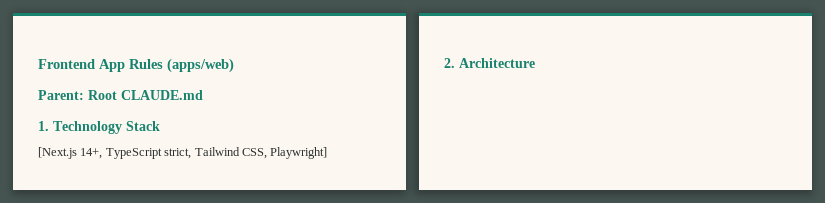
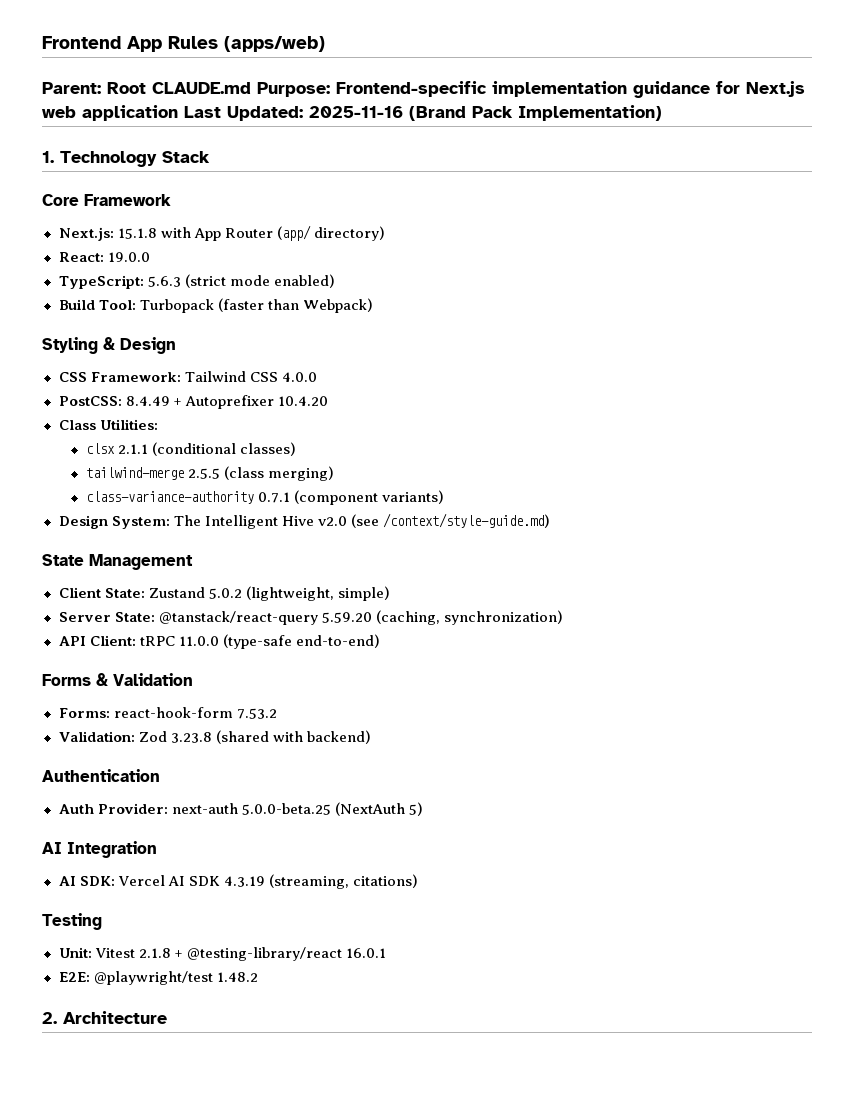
- Parent: Root CLAUDE.md
+ Parent: Root CLAUDE.md Purpose: Frontend-specific implementation guidance for Next.js web application Last Updated: 2025-11-16 (Brand Pack Implementation)
  1. Technology Stack
- [Next.js 14+, TypeScript strict, Tailwind CSS, Playwright]
+ Core Framework
+ Next.js: 15.1.8 with App Router (app/ directory)
+ React: 19.0.0
+ TypeScript: 5.6.3 (strict mode enabled)
+ Build Tool: Turbopack (faster than Webpack)
+ Styling & Design
+ CSS Framework: Tailwind CSS 4.0.0
+ PostCSS: 8.4.49 + Autoprefixer 10.4.20
+ Class Utilities:
+ clsx 2.1.1 (conditional classes)
+ tailwind-merge 2.5.5 (class merging)
+ class-variance-authority 0.7.1 (component variants)
+ Design System: The Intelligent Hive v2.0 (see /context/style-guide.md)
+ State Management
+ Client State: Zustand 5.0.2 (lightweight, simple)
+ Server State: @tanstack/react-query 5.59.20 (caching, synchronization)
+ API Client: tRPC 11.0.0 (type-safe end-to-end)
+ Forms & Validation
+ Forms: react-hook-form 7.53.2
+ Validation: Zod 3.23.8 (shared with backend)
+ Authentication
+ Auth Provider: next-auth 5.0.0-beta.25 (NextAuth 5)
+ AI Integration
+ AI SDK: Vercel AI SDK 4.3.19 (streaming, citations)
+ Testing
+ Unit: Vitest 2.1.8 + @testing-library/react 16.0.1
+ E2E: @playwright/test 1.48.2

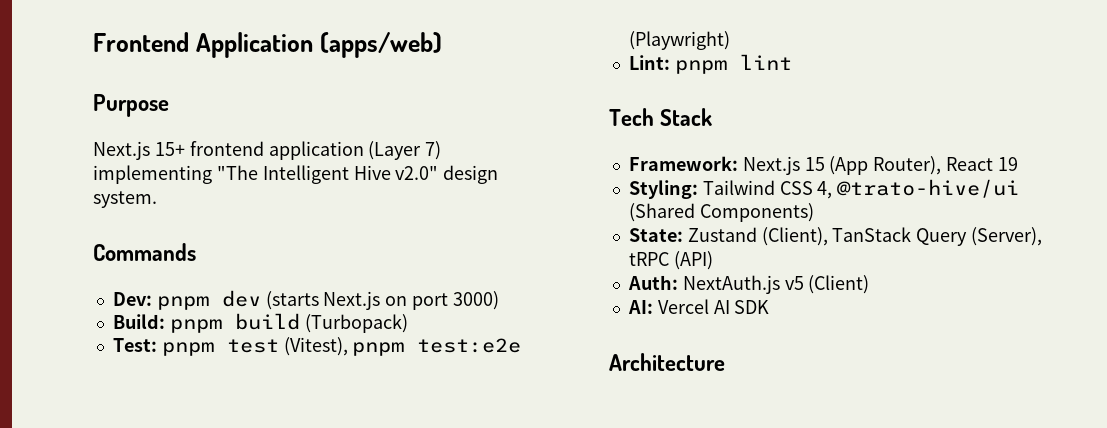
- Frontend App Rules (apps/web)
+ Frontend Application (apps/web)
- Parent: Root CLAUDE.md Purpose: Frontend-specific implementation guidance for Next.js web application Last Updated: 2025-11-16 (Brand Pack Implementation)
- 1. Technology Stack
- Core Framework
- Next.js: 15.1.8 with App Router (app/ directory)
- React: 19.0.0
- TypeScript: 5.6.3 (strict mode enabled)
- Build Tool: Turbopack (faster than Webpack)
- Styling & Design
- CSS Framework: Tailwind CSS 4.0.0
- PostCSS: 8.4.49 + Autoprefixer 10.4.20
- Class Utilities:
- clsx 2.1.1 (conditional classes)
- tailwind-merge 2.5.5 (class merging)
- class-variance-authority 0.7.1 (component variants)
- Design System: The Intelligent Hive v2.0 (see /context/style-guide.md)
- State Management
- Client State: Zustand 5.0.2 (lightweight, simple)
- Server State: @tanstack/react-query 5.59.20 (caching, synchronization)
- API Client: tRPC 11.0.0 (type-safe end-to-end)
- Forms & Validation
- Forms: react-hook-form 7.53.2
- Validation: Zod 3.23.8 (shared with backend)
- Authentication
- Auth Provider: next-auth 5.0.0-beta.25 (NextAuth 5)
- AI Integration
- AI SDK: Vercel AI SDK 4.3.19 (streaming, citations)
- Testing
- Unit: Vitest 2.1.8 + @testing-library/react 16.0.1
- E2E: @playwright/test 1.48.2
- 2. Architecture
+ Purpose
+ Next.js 15+ frontend application (Layer 7) implementing "The Intelligent Hive v2.0" design system.
+ Commands
+ Dev: pnpm dev (starts Next.js on port 3000)
+ Build: pnpm build (Turbopack)
+ Test: pnpm test (Vitest), pnpm test:e2e (Playwright)
+ Lint: pnpm lint
+ Tech Stack
+ Framework: Next.js 15 (App Router), React 19
+ Styling: Tailwind CSS 4, @trato-hive/ui (Shared Components)
+ State: Zustand (Client), TanStack Query (Server), tRPC (API)
+ Auth: NextAuth.js v5 (Client)
+ AI: Vercel AI SDK
+ Architecture

